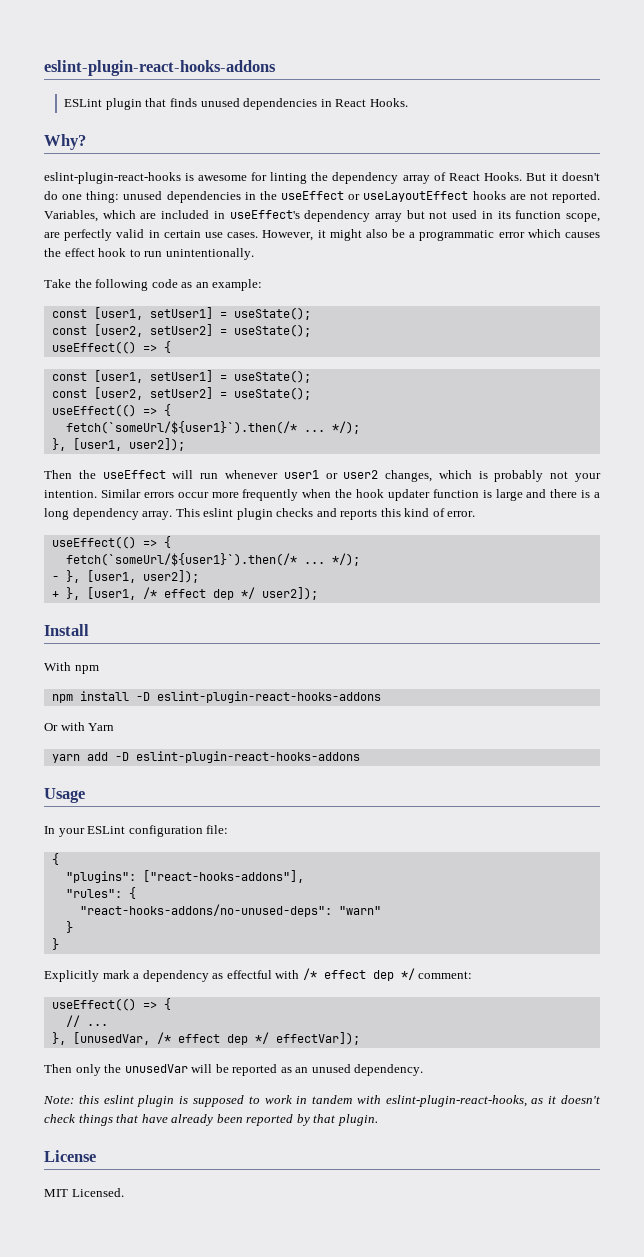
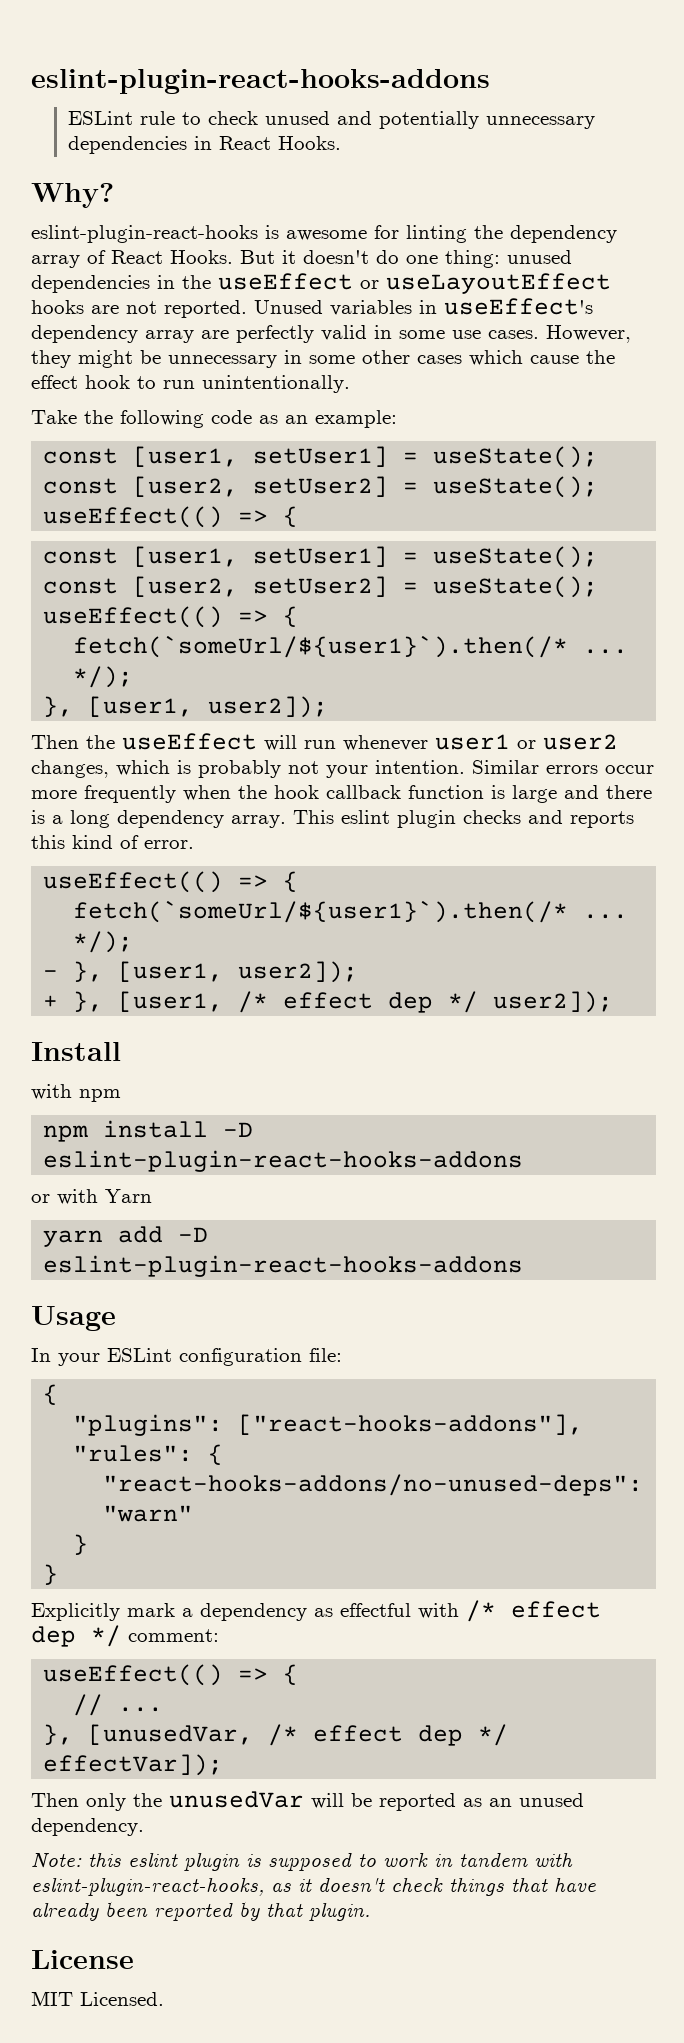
- ESLint plugin that finds unused dependencies in React Hooks.
+ ESLint rule to check unused and potentially unnecessary dependencies in React Hooks.
- Variables, which are included in useEffect's dependency array but not used in its function scope, are perfectly valid in certain use cases.
+ Unused variables in useEffect's dependency array are perfectly valid in some use cases.
- However, it might also be a programmatic error which causes the effect hook to run unintentionally.
+ However, they might be unnecessary in some other cases which cause the effect hook to run unintentionally.
- Similar errors occur more frequently when the hook updater function is large and there is a long dependency array.
+ Similar errors occur more frequently when the hook callback function is large and there is a long dependency array.
- With npm
+ with npm
- Or with Yarn
+ or with Yarn

